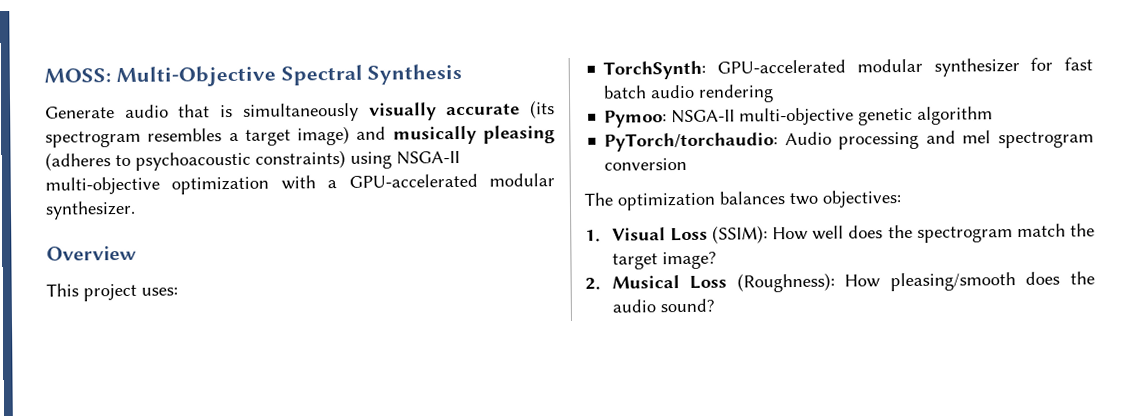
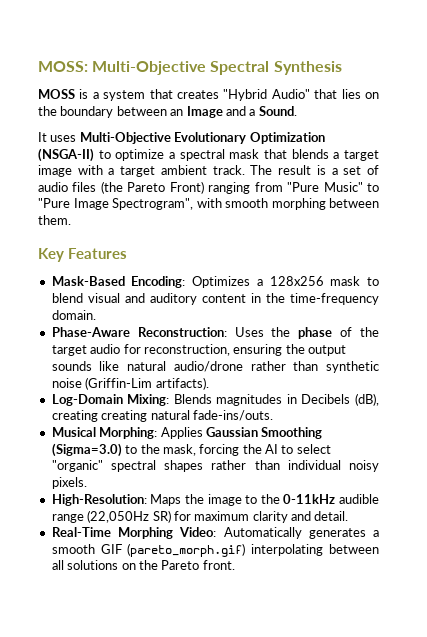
- Generate audio that is simultaneously visually accurate (its spectrogram resembles a target image) and musically pleasing (adheres to psychoacoustic constraints) using NSGA-II multi-objective optimization with a GPU-accelerated modular synthesizer.
- Overview
- This project uses:
- TorchSynth: GPU-accelerated modular synthesizer for fast batch audio rendering
- Pymoo: NSGA-II multi-objective genetic algorithm
- PyTorch/torchaudio: Audio processing and mel spectrogram conversion
- The optimization balances two objectives:
- 1. Visual Loss (SSIM): How well does the spectrogram match the target image?
- 2. Musical Loss (Roughness): How pleasing/smooth does the audio sound?
+ MOSS is a system that creates "Hybrid Audio" that lies on the boundary between an Image and a Sound.
+ It uses Multi-Objective Evolutionary Optimization (NSGA-II) to optimize a spectral mask that blends a target image with a target ambient track. The result is a set of audio files (the Pareto Front) ranging from "Pure Music" to "Pure Image Spectrogram", with smooth morphing between them.
+ Key Features
+ Mask-Based Encoding: Optimizes a 128x256 mask to blend visual and auditory content in the time-frequency domain.
+ Phase-Aware Reconstruction: Uses the phase of the target audio for reconstruction, ensuring the output sounds like natural audio/drone rather than synthetic noise (Griffin-Lim artifacts).
+ Log-Domain Mixing: Blends magnitudes in Decibels (dB), creating creating natural fade-ins/outs.
+ Musical Morphing: Applies Gaussian Smoothing (Sigma=3.0) to the mask, forcing the AI to select "organic" spectral shapes rather than individual noisy pixels.
+ High-Resolution: Maps the image to the 0-11kHz audible range (22,050Hz SR) for maximum clarity and detail.
+ Real-Time Morphing Video: Automatically generates a smooth GIF (pareto_morph.gif) interpolating between all solutions on the Pareto front.

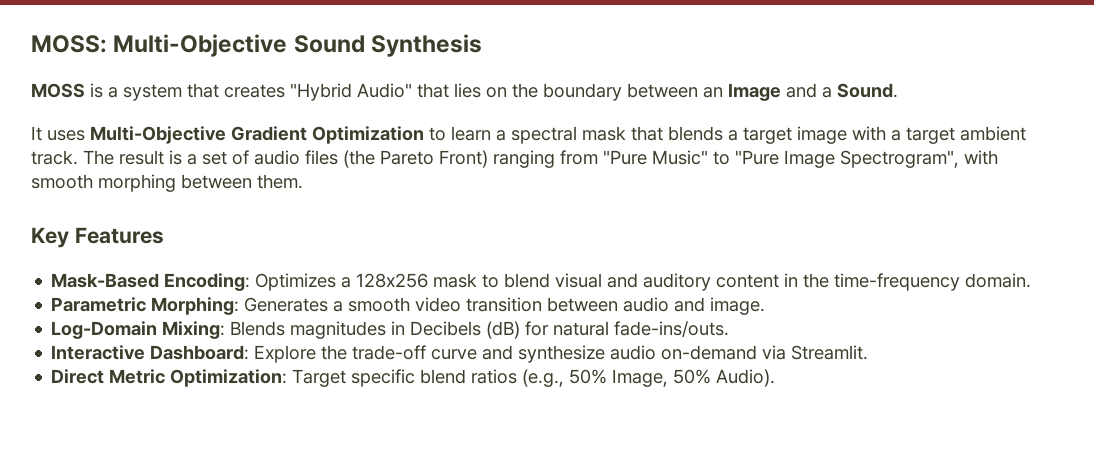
- MOSS: Multi-Objective Spectral Synthesis
+ MOSS: Multi-Objective Sound Synthesis
- It uses Multi-Objective Evolutionary Optimization (NSGA-II) to optimize a spectral mask that blends a target image with a target ambient track.
+ It uses Multi-Objective Gradient Optimization to learn a spectral mask that blends a target image with a target ambient track.
- Phase-Aware Reconstruction: Uses the phase of the target audio for reconstruction, ensuring the output sounds like natural audio/drone rather than synthetic noise (Griffin-Lim artifacts).
+ Parametric Morphing: Generates a smooth video transition between audio and image.
- Log-Domain Mixing: Blends magnitudes in Decibels (dB), creating creating natural fade-ins/outs.
+ Log-Domain Mixing: Blends magnitudes in Decibels (dB) for natural fade-ins/outs.
- Musical Morphing: Applies Gaussian Smoothing (Sigma=3.0) to the mask, forcing the AI to select "organic" spectral shapes rather than individual noisy pixels.
- High-Resolution: Maps the image to the 0-11kHz audible range (22,050Hz SR) for maximum clarity and detail.
- Real-Time Morphing Video: Automatically generates a smooth GIF (pareto_morph.gif) interpolating between all solutions on the Pareto front.
+ Interactive Dashboard: Explore the trade-off curve and synthesize audio on-demand via Streamlit.
+ Direct Metric Optimization: Target specific blend ratios (e.g., 50% Image, 50% Audio).

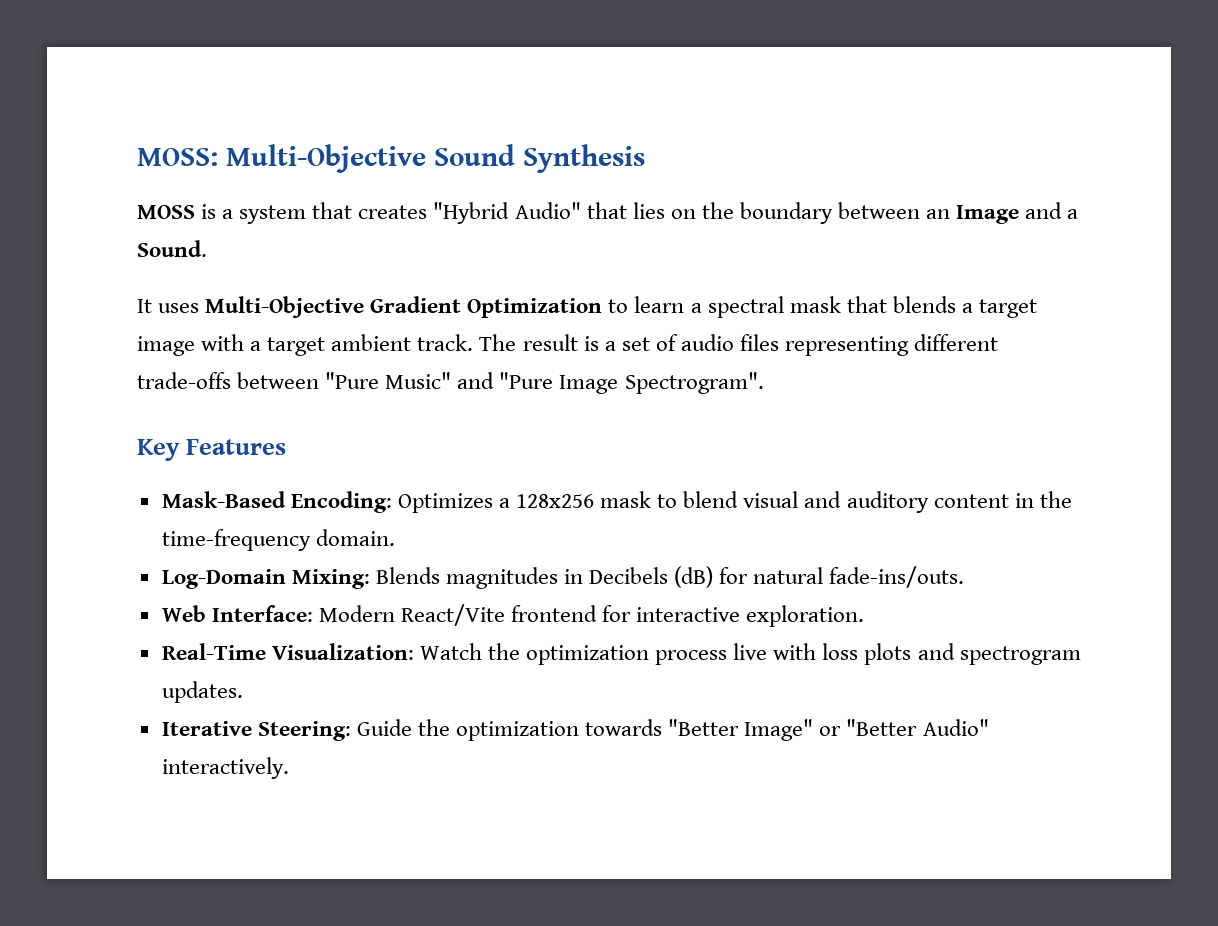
- The result is a set of audio files (the Pareto Front) ranging from "Pure Music" to "Pure Image Spectrogram", with smooth morphing between them.
+ The result is a set of audio files representing different trade-offs between "Pure Music" and "Pure Image Spectrogram".
- Parametric Morphing: Generates a smooth video transition between audio and image.
- Interactive Dashboard: Explore the trade-off curve and synthesize audio on-demand via Streamlit.
- Direct Metric Optimization: Target specific blend ratios (e.g., 50% Image, 50% Audio).
+ Web Interface: Modern React/Vite frontend for interactive exploration.
+ Real-Time Visualization: Watch the optimization process live with loss plots and spectrogram updates.
+ Iterative Steering: Guide the optimization towards "Better Image" or "Better Audio" interactively.

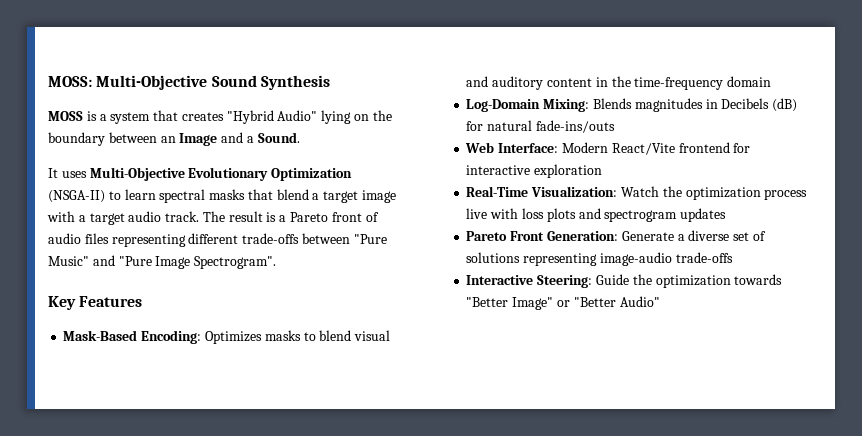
- MOSS is a system that creates "Hybrid Audio" that lies on the boundary between an Image and a Sound.
+ MOSS is a system that creates "Hybrid Audio" lying on the boundary between an Image and a Sound.
- It uses Multi-Objective Gradient Optimization to learn a spectral mask that blends a target image with a target ambient track.
+ It uses Multi-Objective Evolutionary Optimization (NSGA-II) to learn spectral masks that blend a target image with a target audio track.
- The result is a set of audio files representing different trade-offs between "Pure Music" and "Pure Image Spectrogram".
+ The result is a Pareto front of audio files representing different trade-offs between "Pure Music" and "Pure Image Spectrogram".
- Mask-Based Encoding: Optimizes a 128x256 mask to blend visual and auditory content in the time-frequency domain.
+ Mask-Based Encoding: Optimizes masks to blend visual and auditory content in the time-frequency domain
- Log-Domain Mixing: Blends magnitudes in Decibels (dB) for natural fade-ins/outs.
+ Log-Domain Mixing: Blends magnitudes in Decibels (dB) for natural fade-ins/outs
- Web Interface: Modern React/Vite frontend for interactive exploration.
+ Web Interface: Modern React/Vite frontend for interactive exploration
- Real-Time Visualization: Watch the optimization process live with loss plots and spectrogram updates.
- Iterative Steering: Guide the optimization towards "Better Image" or "Better Audio" interactively.
+ Real-Time Visualization: Watch the optimization process live with loss plots and spectrogram updates
+ Pareto Front Generation: Generate a diverse set of solutions representing image-audio trade-offs
+ Interactive Steering: Guide the optimization towards "Better Image" or "Better Audio"

